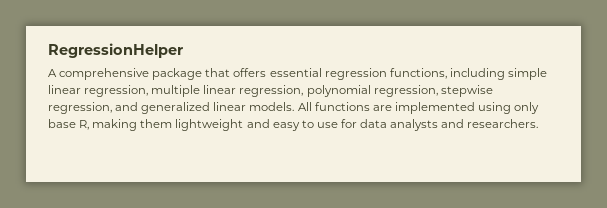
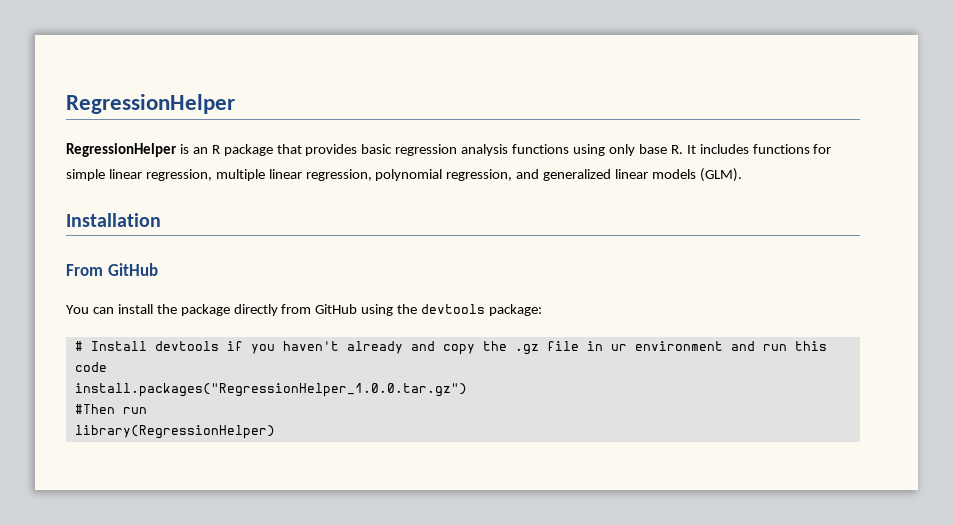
- A comprehensive package that offers essential regression functions, including simple linear regression, multiple linear regression, polynomial regression, stepwise regression, and generalized linear models. All functions are implemented using only base R, making them lightweight and easy to use for data analysts and researchers.
+ RegressionHelper is an R package that provides basic regression analysis functions using only base R. It includes functions for simple linear regression, multiple linear regression, polynomial regression, and generalized linear models (GLM).
+ Installation
+ From GitHub
+ You can install the package directly from GitHub using the devtools package:
+ # Install devtools if you haven't already and copy the .gz file in ur environment and run this code
+ install.packages("RegressionHelper_1.0.0.tar.gz")
+ #Then run
+ library(RegressionHelper)

